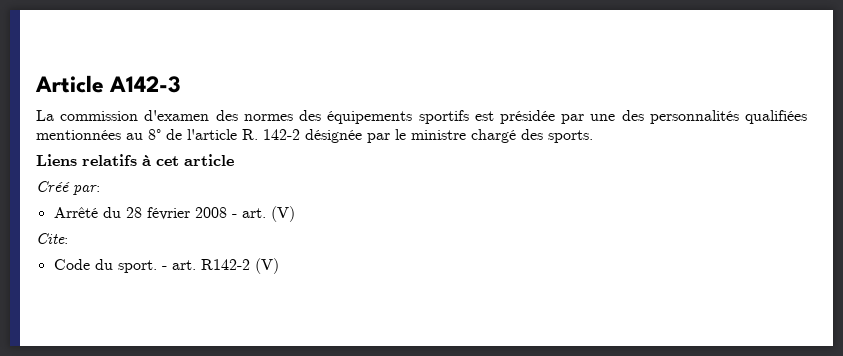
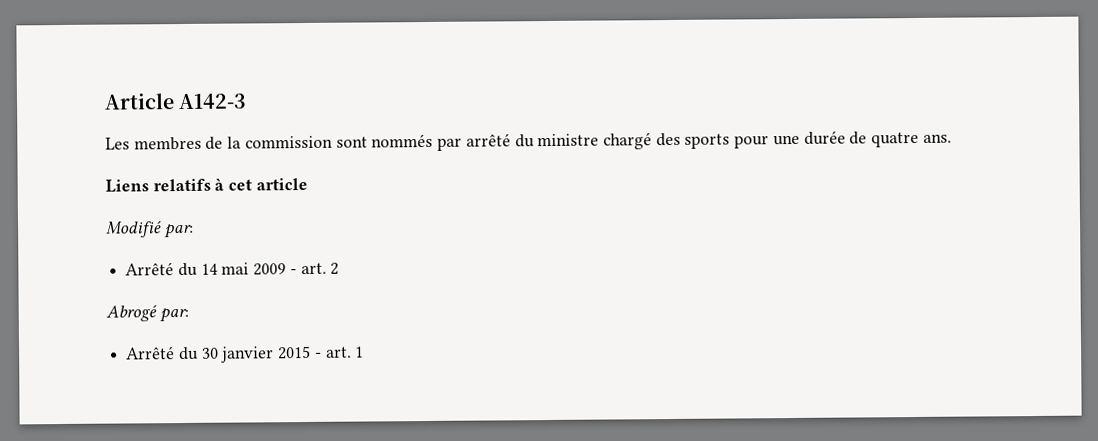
- La commission d'examen des normes des équipements sportifs est présidée par une des personnalités qualifiées mentionnées au 8° de l'article R. 142-2 désignée par le ministre chargé des sports.
+ Les membres de la commission sont nommés par arrêté du ministre chargé des sports pour une durée de quatre ans.
- Créé par:
- Arrêté du 28 février 2008 - art. (V)
- Cite:
- Code du sport. - art. R142-2 (V)
+ Modifié par:
+ Arrêté du 14 mai 2009 - art. 2
+ Abrogé par:
+ Arrêté du 30 janvier 2015 - art. 1

